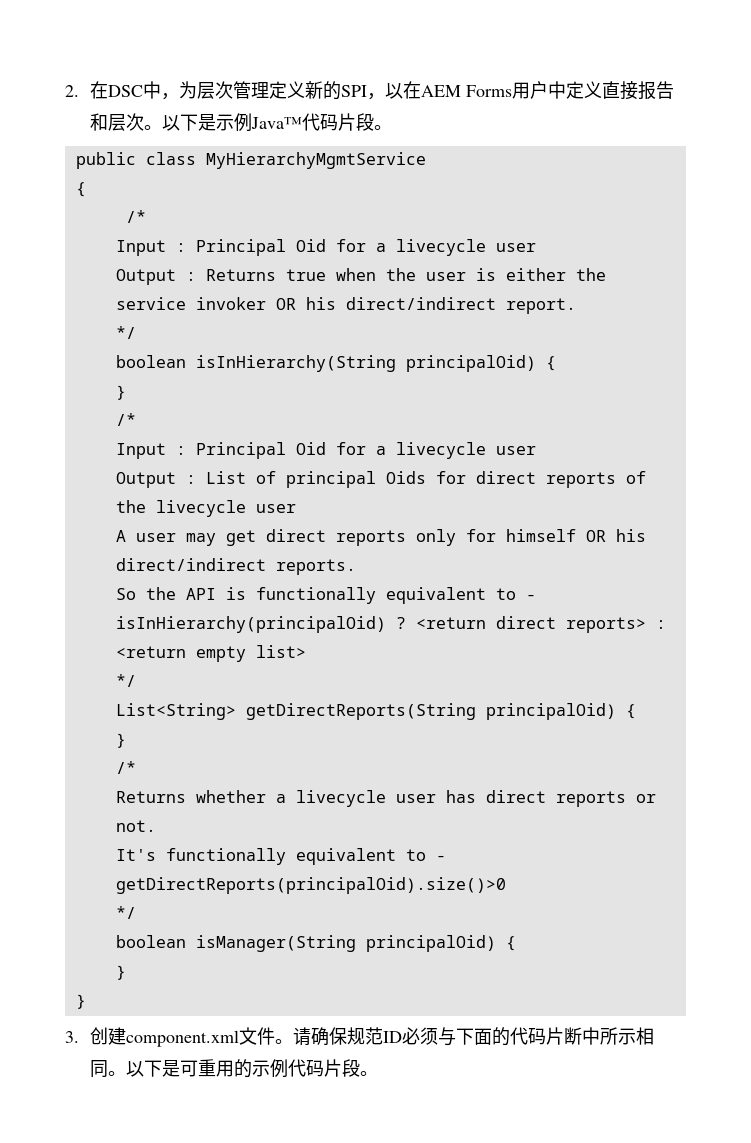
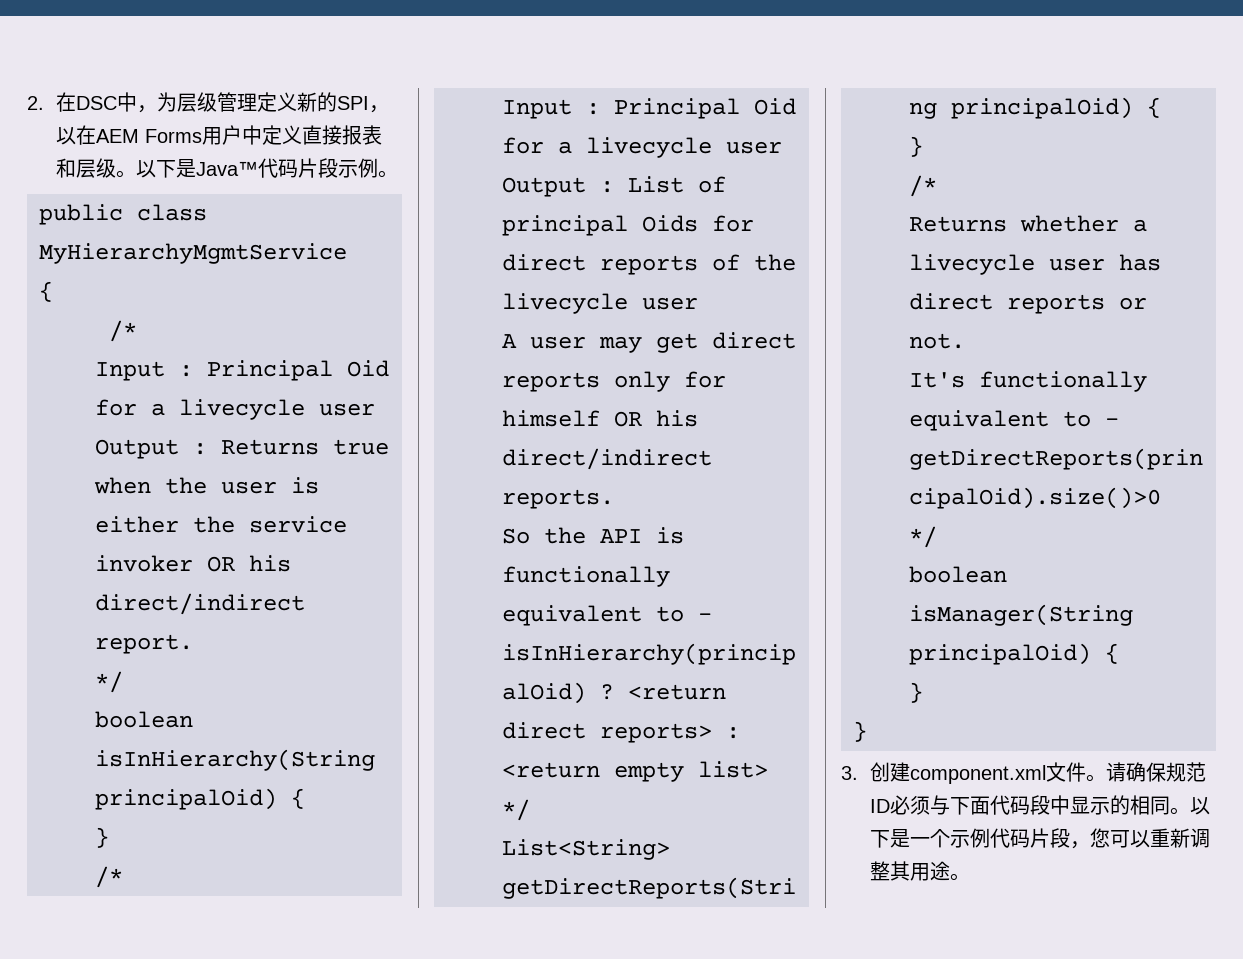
- 2.在DSC中，为层次管理定义新的SPI，以在AEM Forms用户中定义直接报告和层次。以下是示例Java™代码片段。
+ 2.在DSC中，为层级管理定义新的SPI，以在AEM Forms用户中定义直接报表和层级。以下是Java™代码片段示例。
- 请确保规范ID必须与下面的代码片断中所示相同。
+ 请确保规范ID必须与下面代码段中显示的相同。
- 以下是可重用的示例代码片段。
+ 以下是一个示例代码片段，您可以重新调整其用途。

